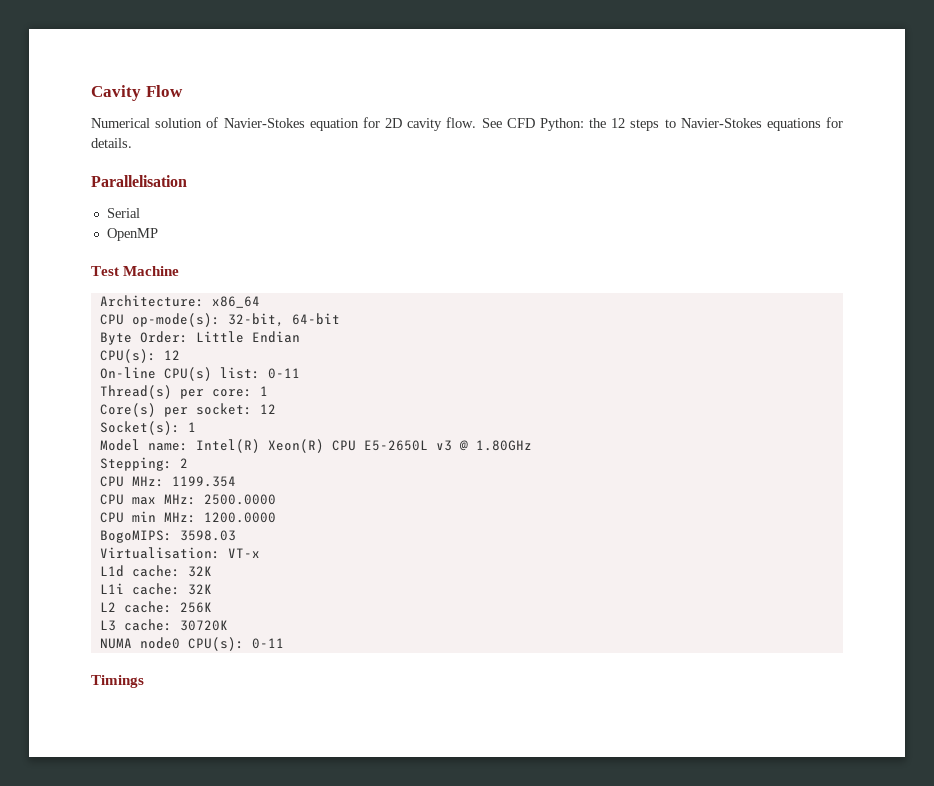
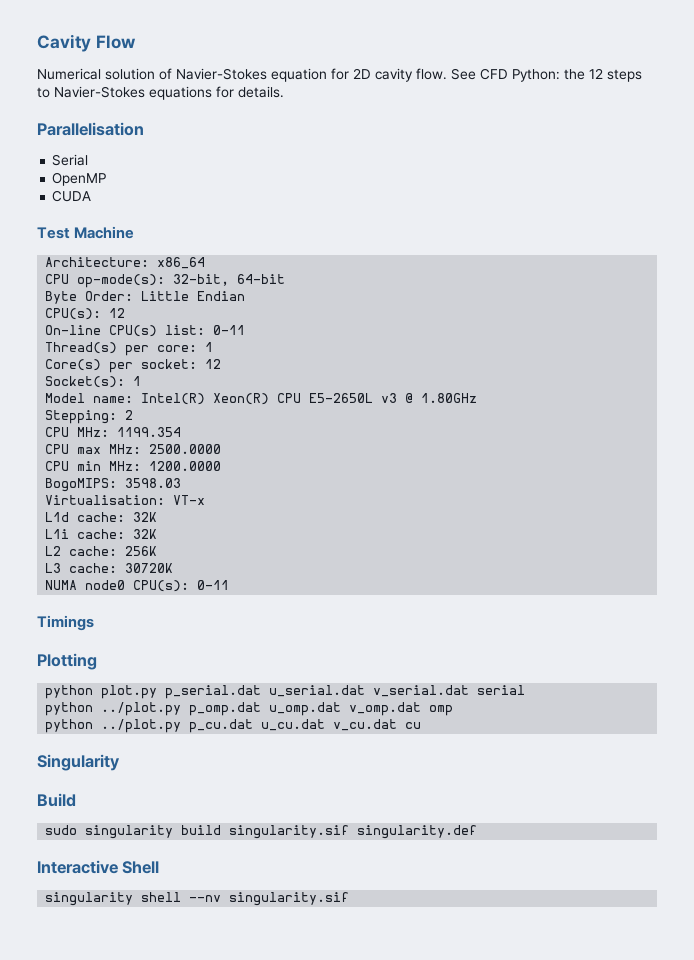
+ CUDA
+ Plotting
+ python plot.py p_serial.dat u_serial.dat v_serial.dat serial
+ python ../plot.py p_omp.dat u_omp.dat v_omp.dat omp
+ python ../plot.py p_cu.dat u_cu.dat v_cu.dat cu
+ Singularity
+ Build
+ sudo singularity build singularity.sif singularity.def
+ Interactive Shell
+ singularity shell --nv singularity.sif

